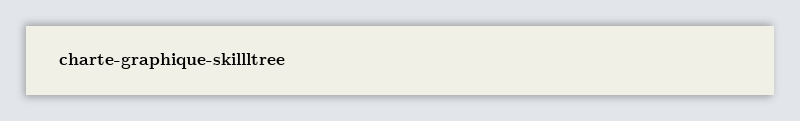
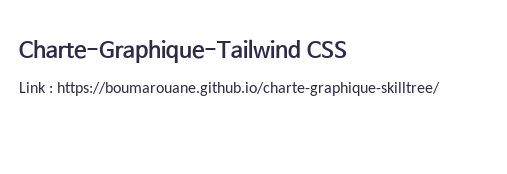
- charte-graphique-skillltree
+ Charte-Graphique-Tailwind CSS
+ Link : https://boumarouane.github.io/charte-graphique-skilltree/

